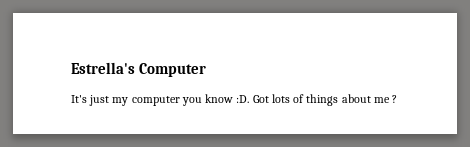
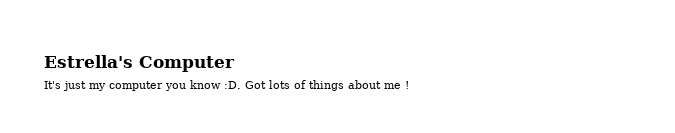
- Got lots of things about me ?
+ Got lots of things about me !

